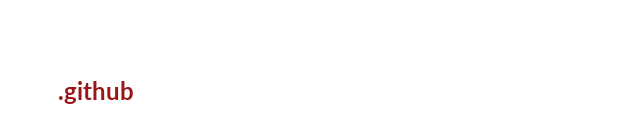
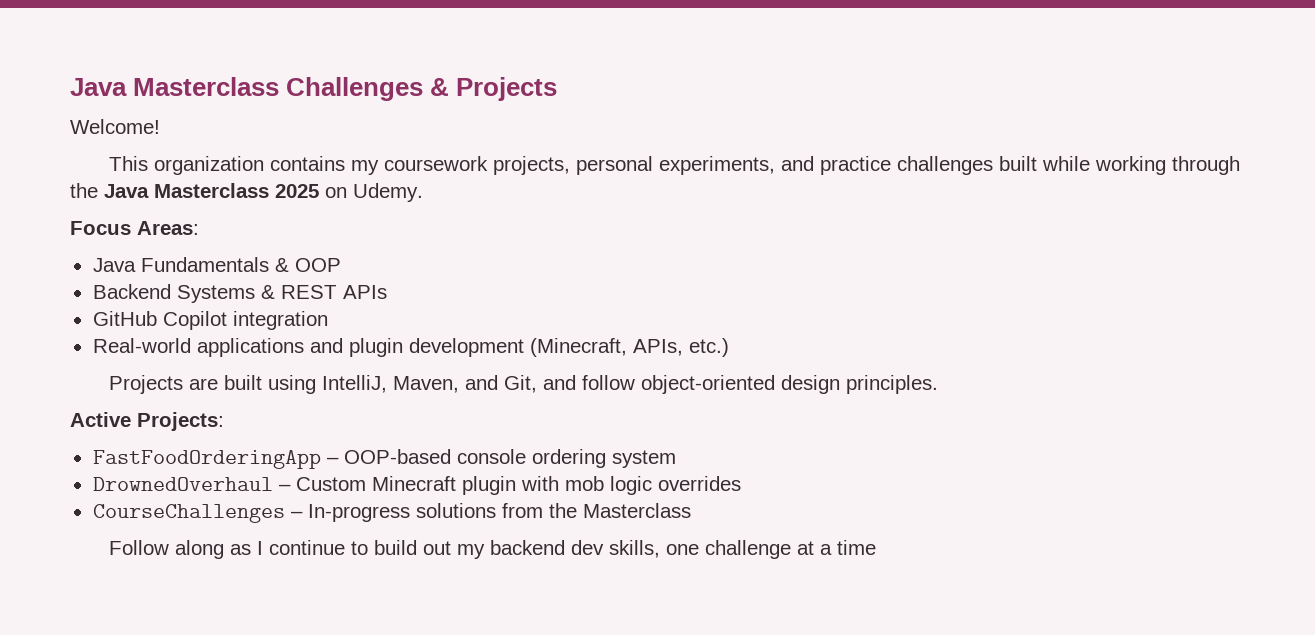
- .github
+ Java Masterclass Challenges & Projects
+ Welcome!
+ This organization contains my coursework projects, personal experiments, and practice challenges built while working through the Java Masterclass 2025 on Udemy.
+ Focus Areas:
+ Java Fundamentals & OOP
+ Backend Systems & REST APIs
+ GitHub Copilot integration
+ Real-world applications and plugin development (Minecraft, APIs, etc.)
+ Projects are built using IntelliJ, Maven, and Git, and follow object-oriented design principles.
+ Active Projects:
+ FastFoodOrderingApp – OOP-based console ordering system
+ DrownedOverhaul – Custom Minecraft plugin with mob logic overrides
+ CourseChallenges – In-progress solutions from the Masterclass
+ Follow along as I continue to build out my backend dev skills, one challenge at a time

